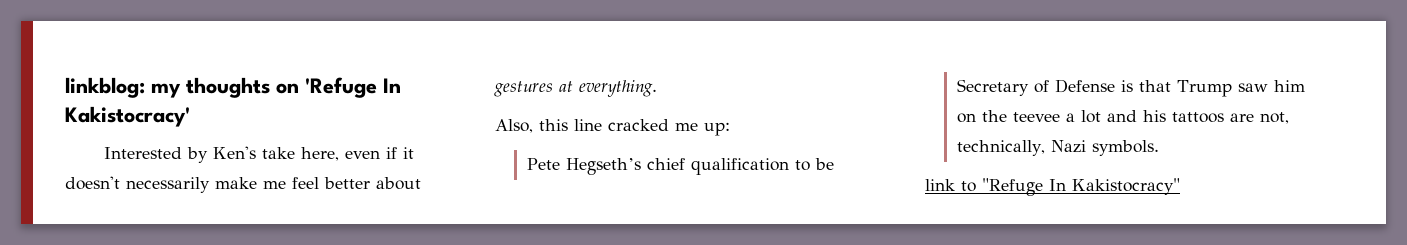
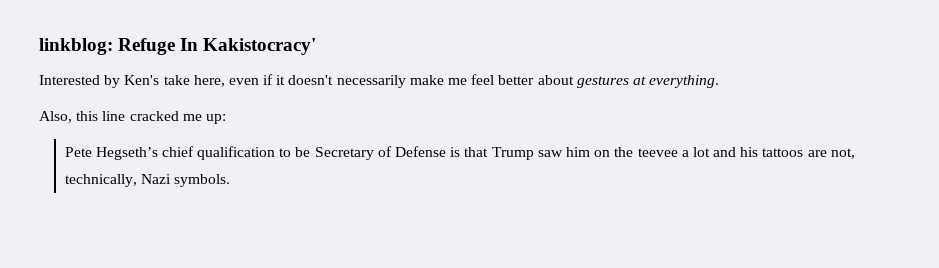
- linkblog: my thoughts on 'Refuge In Kakistocracy'
+ linkblog: Refuge In Kakistocracy'
- link to "Refuge In Kakistocracy"

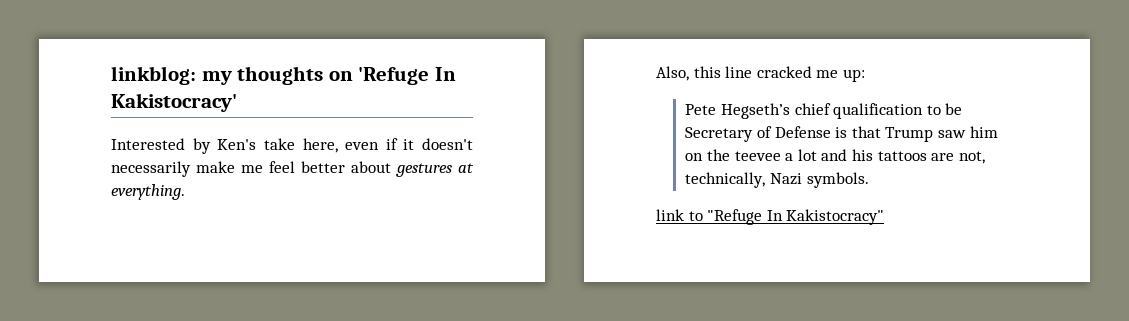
- linkblog: Refuge In Kakistocracy'
+ linkblog: my thoughts on 'Refuge In Kakistocracy'
+ link to "Refuge In Kakistocracy"

